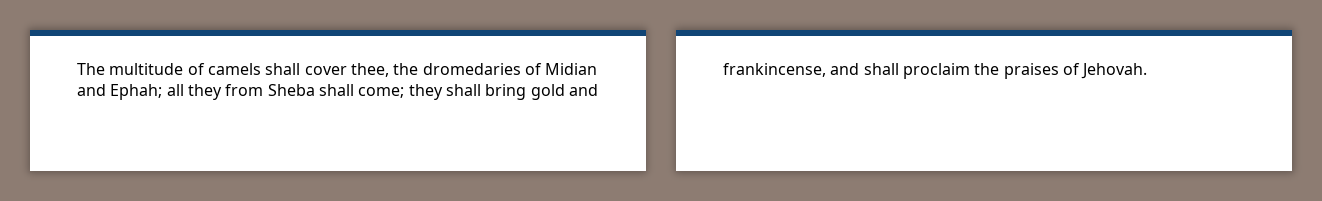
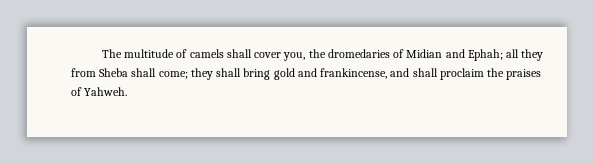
- The multitude of camels shall cover thee, the dromedaries of Midian and Ephah; all they from Sheba shall come; they shall bring gold and frankincense, and shall proclaim the praises of Jehovah.
+ The multitude of camels shall cover you, the dromedaries of Midian and Ephah; all they from Sheba shall come; they shall bring gold and frankincense, and shall proclaim the praises of Yahweh.

